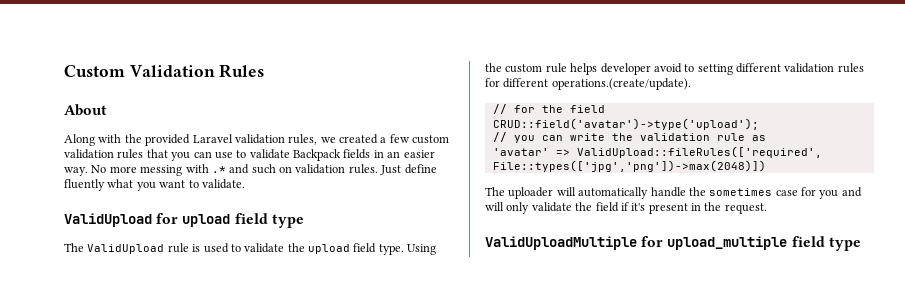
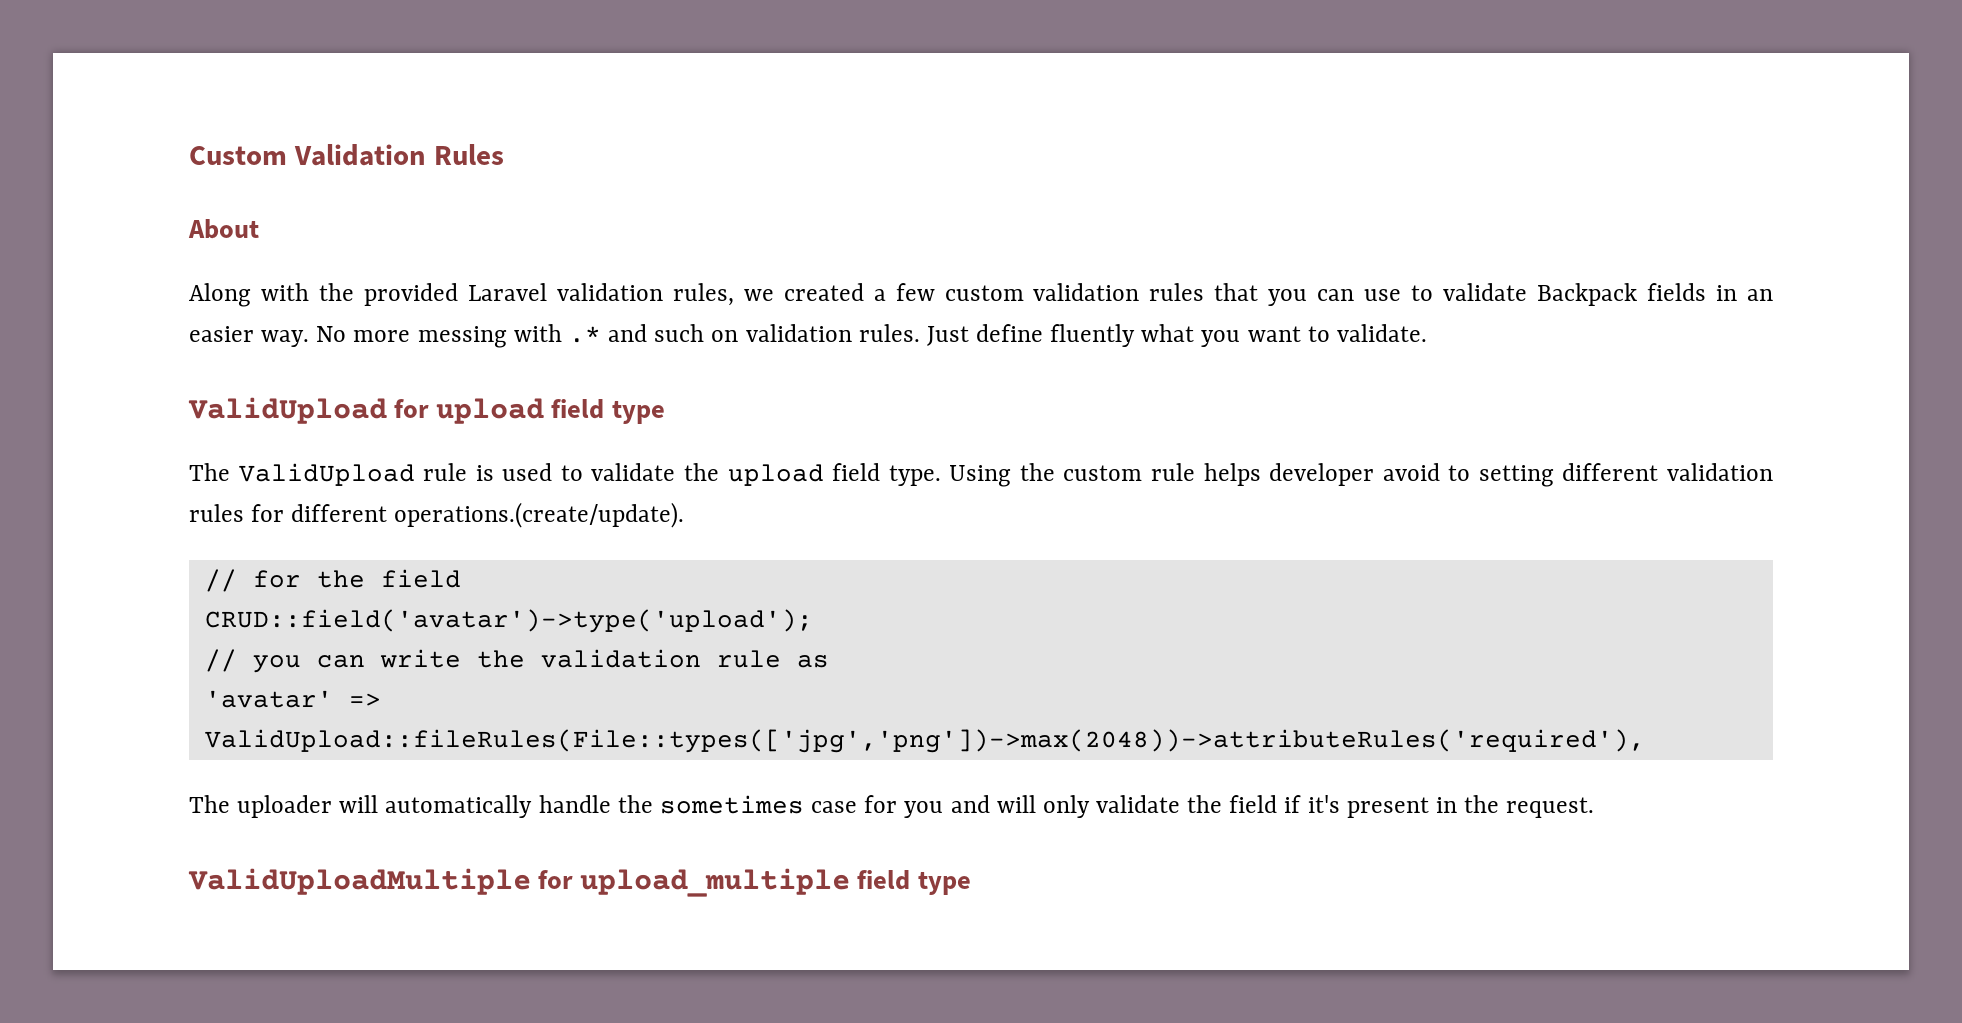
- 'avatar' => ValidUpload::fileRules(['required', File::types(['jpg','png'])->max(2048)])
+ 'avatar' => ValidUpload::fileRules(File::types(['jpg','png'])->max(2048))->attributeRules('required'),

